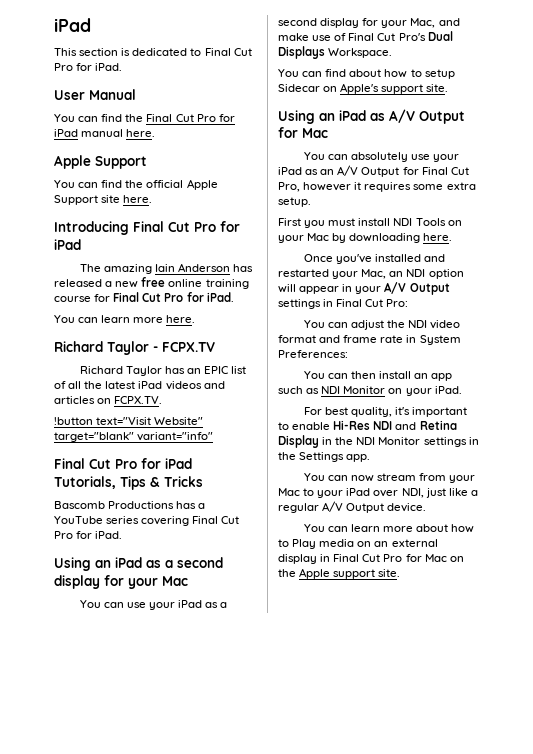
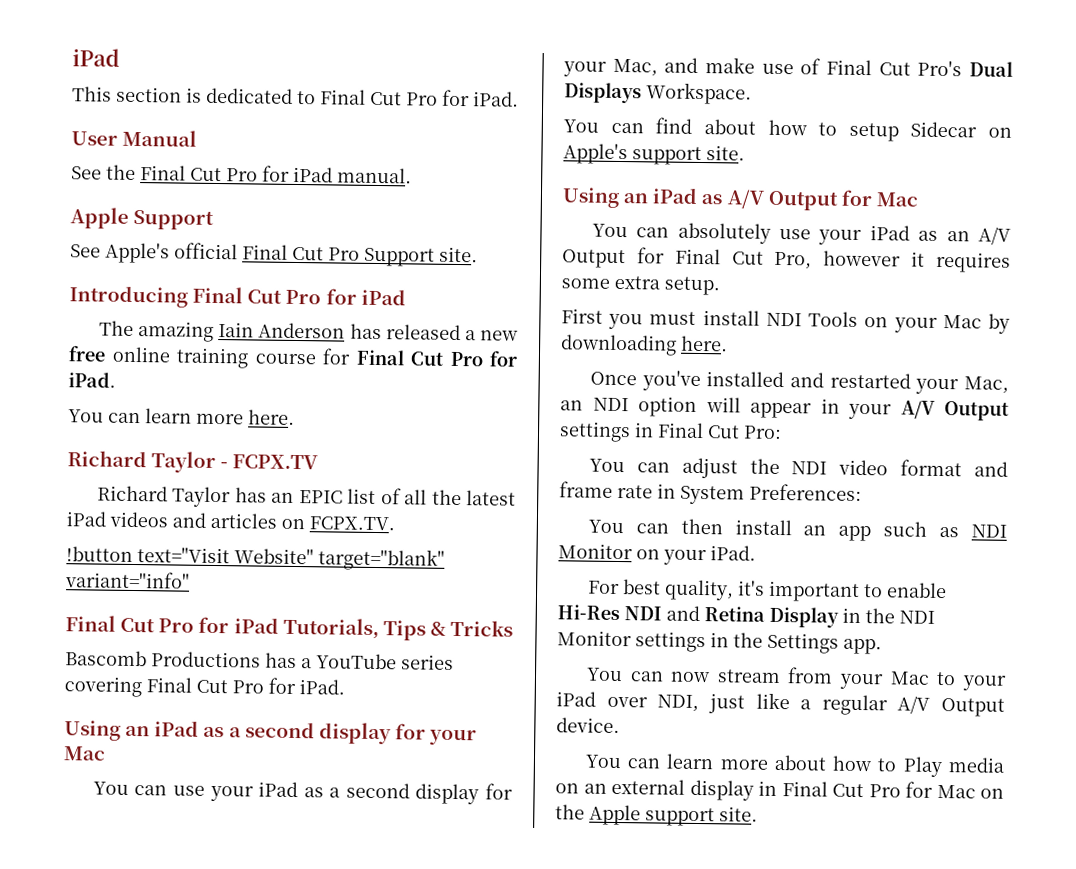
- You can find the Final Cut Pro for iPad manual here.
+ See the Final Cut Pro for iPad manual.
- You can find the official Apple Support site here.
+ See Apple's official Final Cut Pro Support site.

